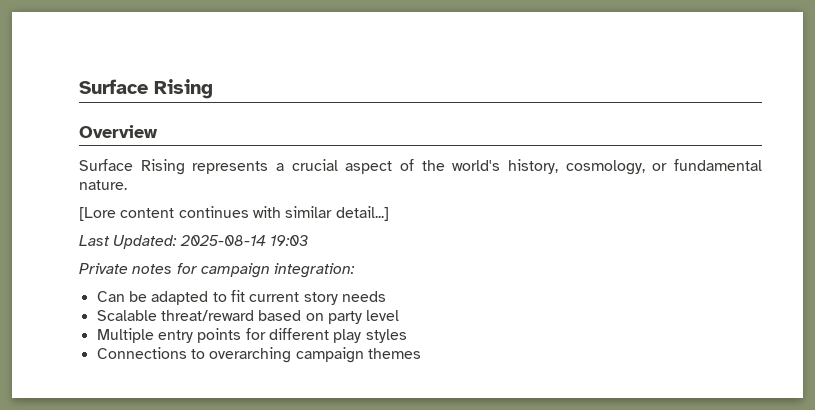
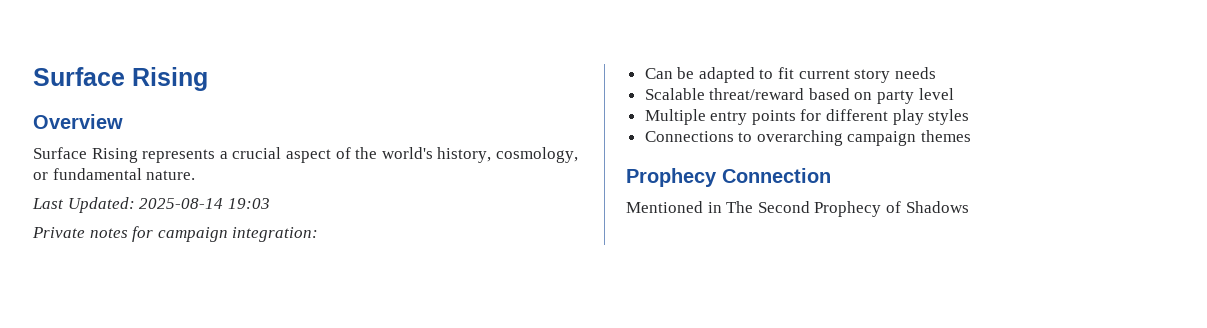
- [Lore content continues with similar detail...]
+ Prophecy Connection
+ Mentioned in The Second Prophecy of Shadows

